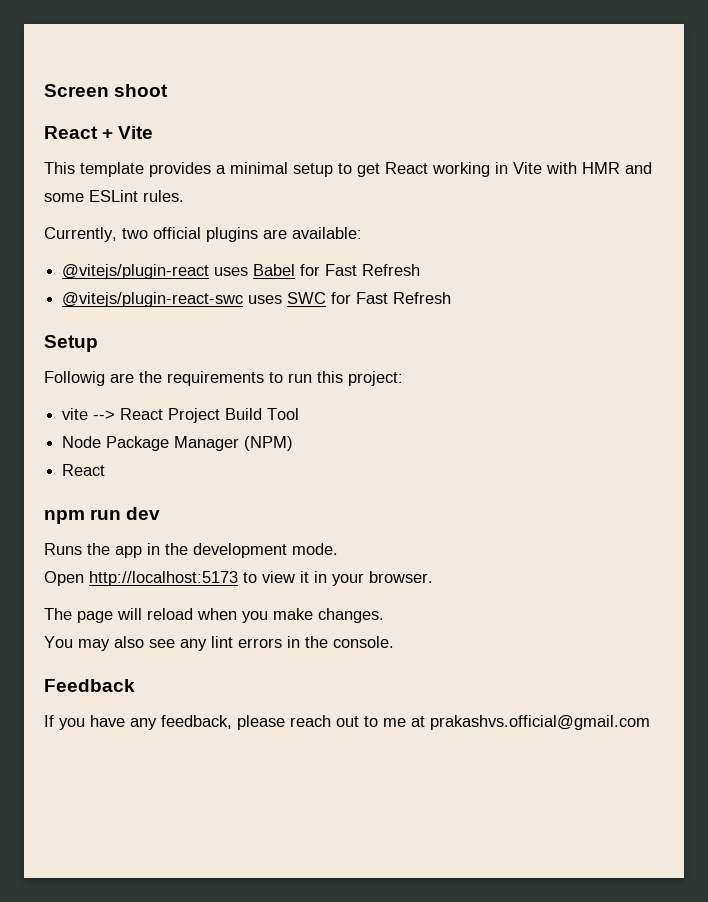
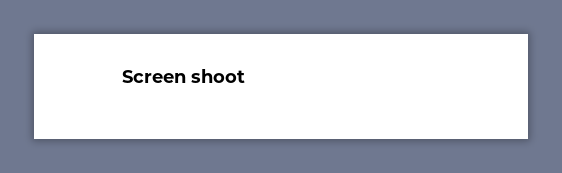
- React + Vite
- This template provides a minimal setup to get React working in Vite with HMR and some ESLint rules.
- Currently, two official plugins are available:
- @vitejs/plugin-react uses Babel for Fast Refresh
- @vitejs/plugin-react-swc uses SWC for Fast Refresh
- Setup
- Followig are the requirements to run this project:
- vite --> React Project Build Tool
- Node Package Manager (NPM)
- React
- npm run dev
- Runs the app in the development mode.
- Open http://localhost:5173 to view it in your browser.
- The page will reload when you make changes.
- You may also see any lint errors in the console.
- Feedback
- If you have any feedback, please reach out to me at prakashvs.official@gmail.com

